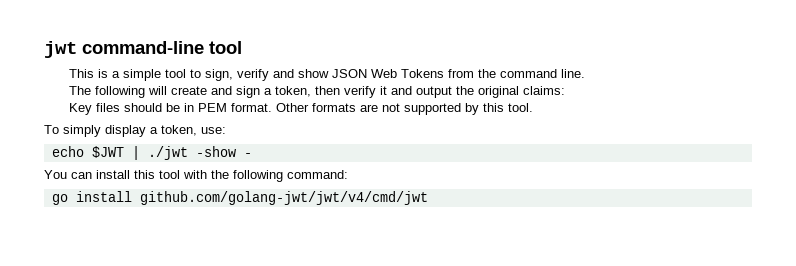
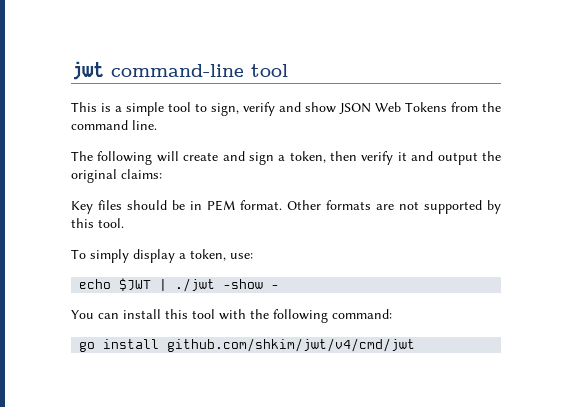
- go install github.com/golang-jwt/jwt/v4/cmd/jwt
+ go install github.com/shkim/jwt/v4/cmd/jwt

